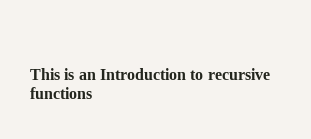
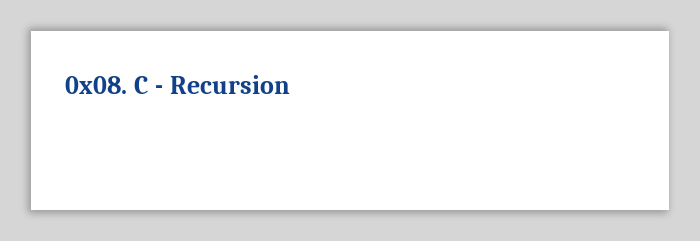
- This is an Introduction to recursive functions
+ 0x08. C - Recursion

